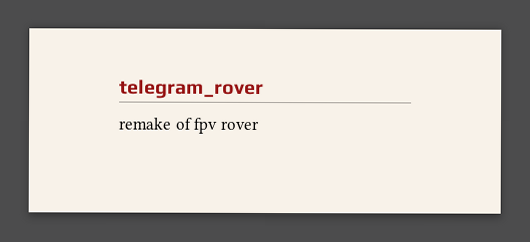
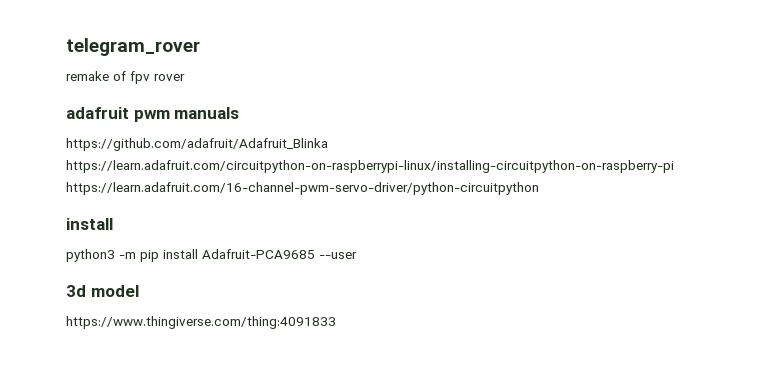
+ adafruit pwm manuals
+ https://github.com/adafruit/Adafruit_Blinka
+ https://learn.adafruit.com/circuitpython-on-raspberrypi-linux/installing-circuitpython-on-raspberry-pi
+ https://learn.adafruit.com/16-channel-pwm-servo-driver/python-circuitpython
+ install
+ python3 -m pip install Adafruit-PCA9685 --user
+ 3d model
+ https://www.thingiverse.com/thing:4091833

